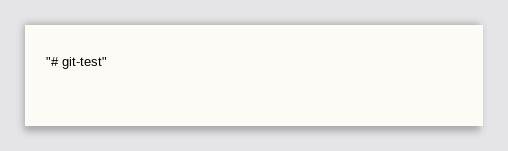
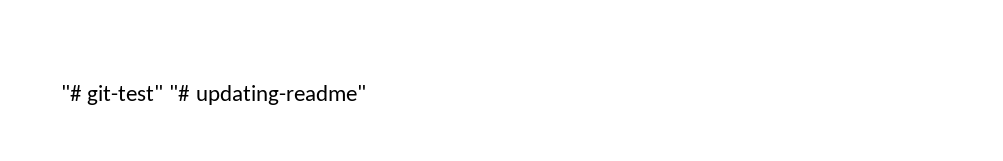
- "# git-test"
+ "# git-test" "# updating-readme"

